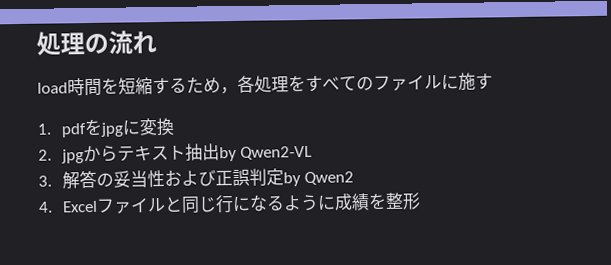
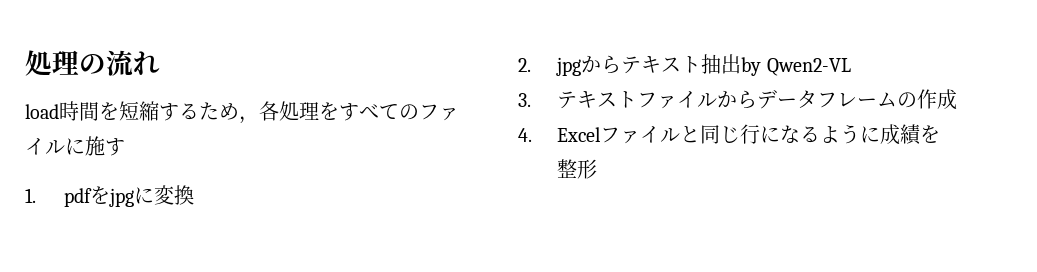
- 3.解答の妥当性および正誤判定by Qwen2
+ 3.テキストファイルからデータフレームの作成

